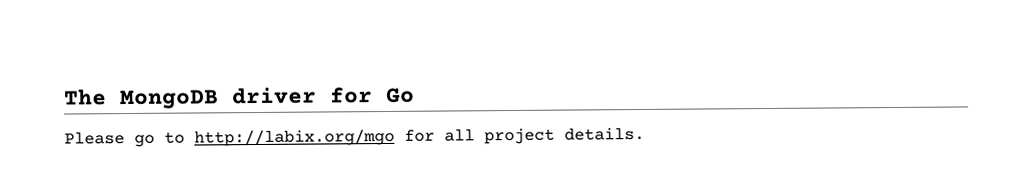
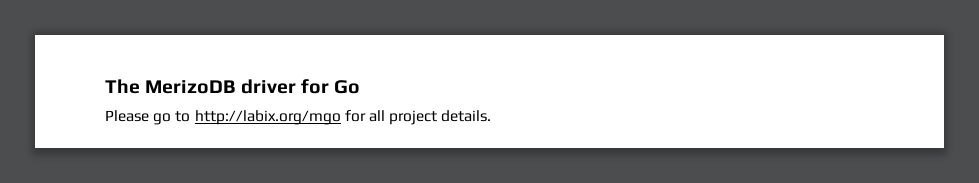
- The MongoDB driver for Go
+ The MerizoDB driver for Go

